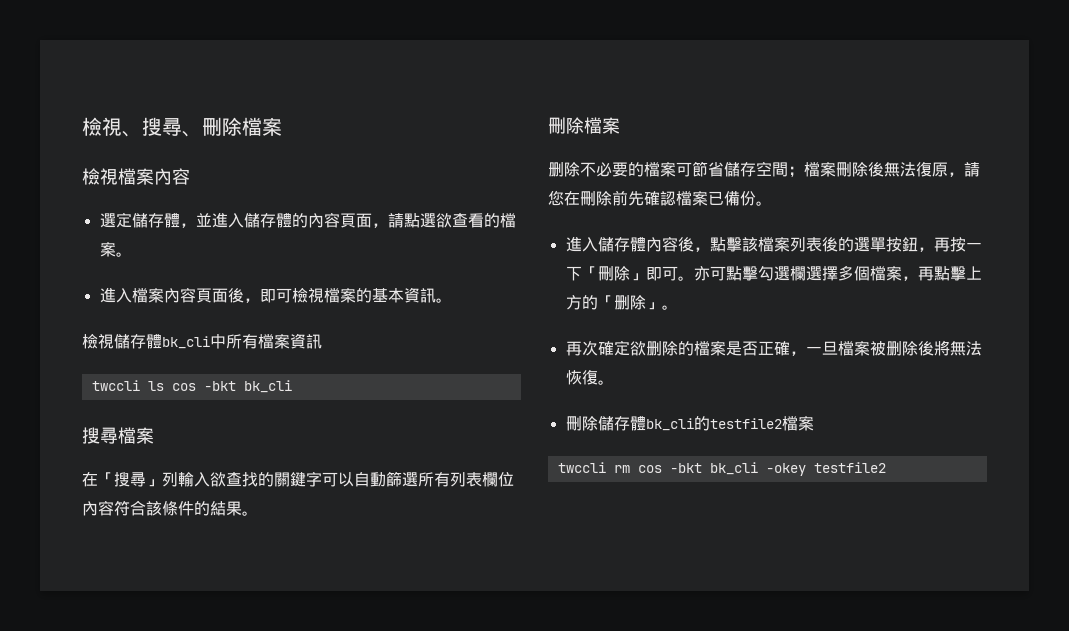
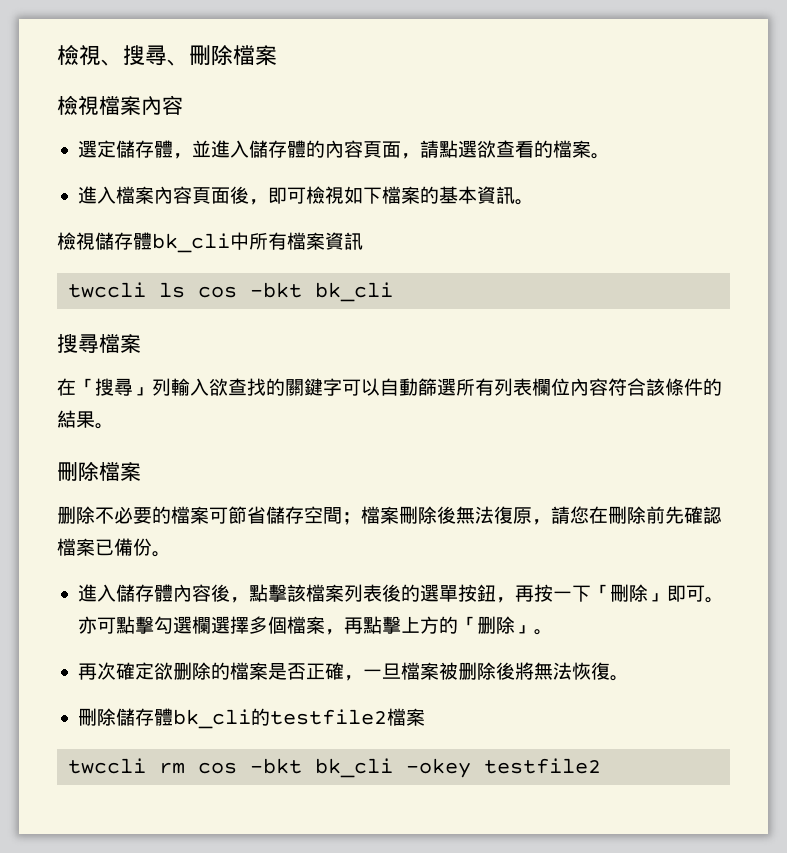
- 進入檔案內容頁面後，即可檢視檔案的基本資訊。
+ 進入檔案內容頁面後，即可檢視如下檔案的基本資訊。

